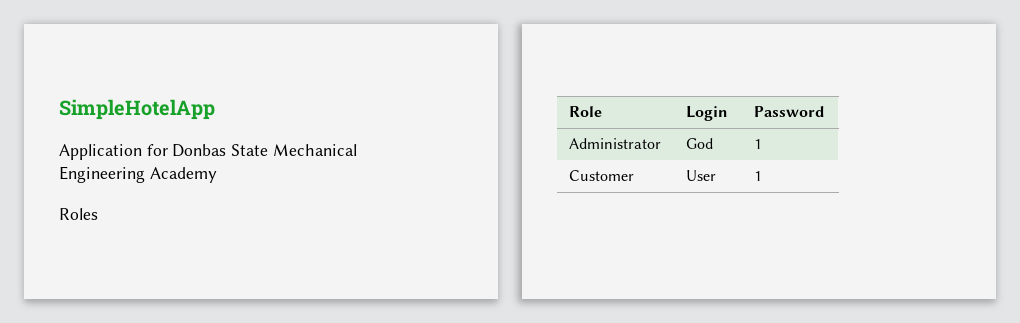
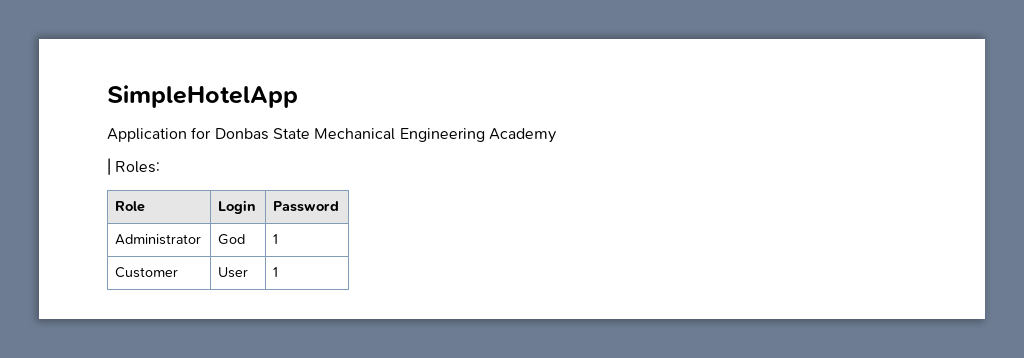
- Roles
+ | Roles:

